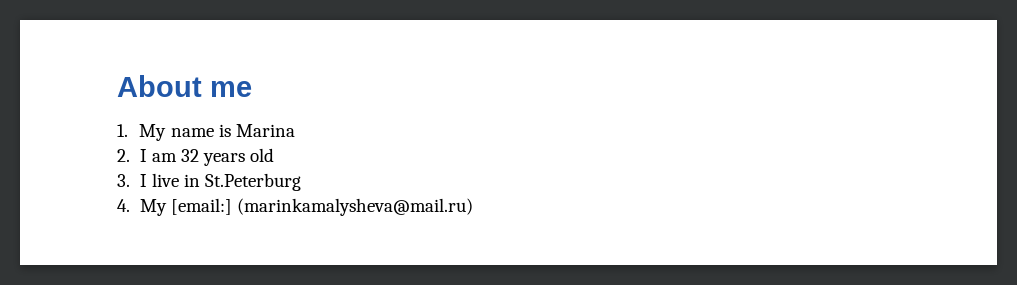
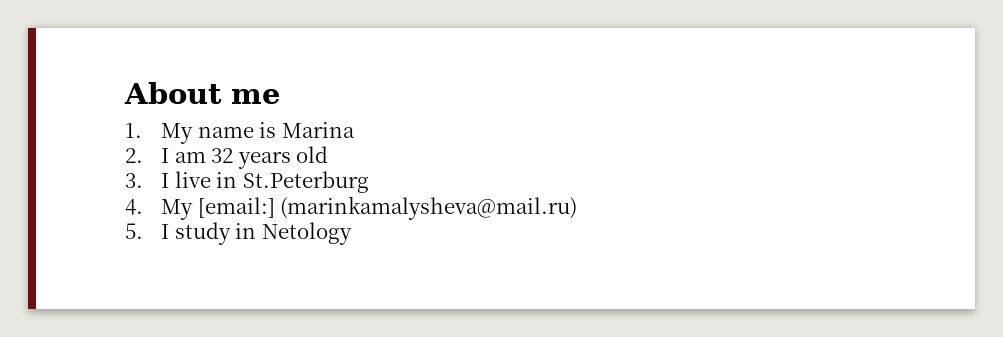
+ 5. I study in Netology

